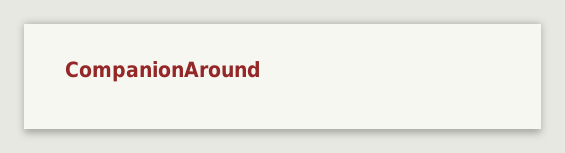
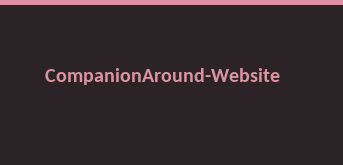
- CompanionAround
+ CompanionAround-Website

